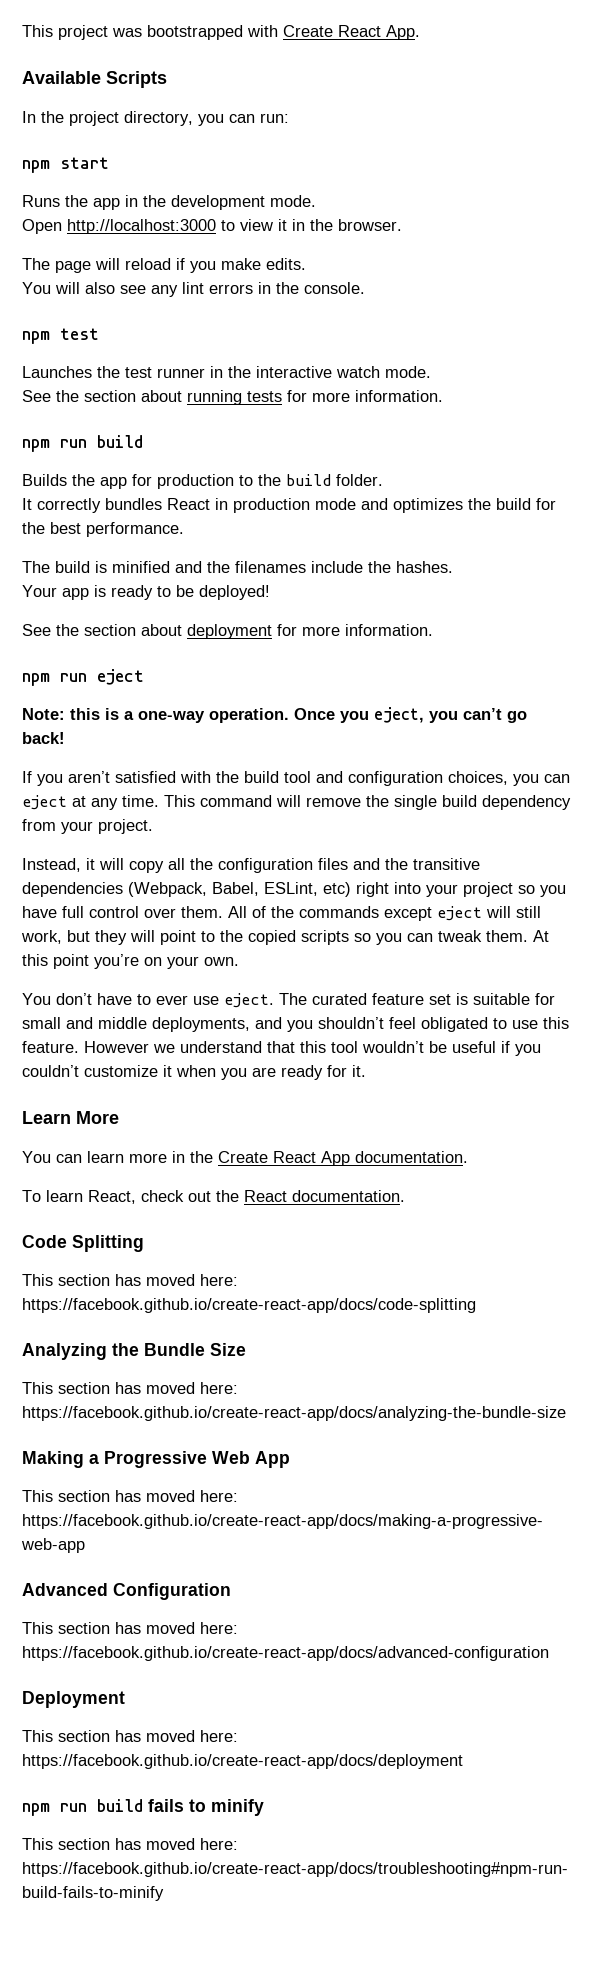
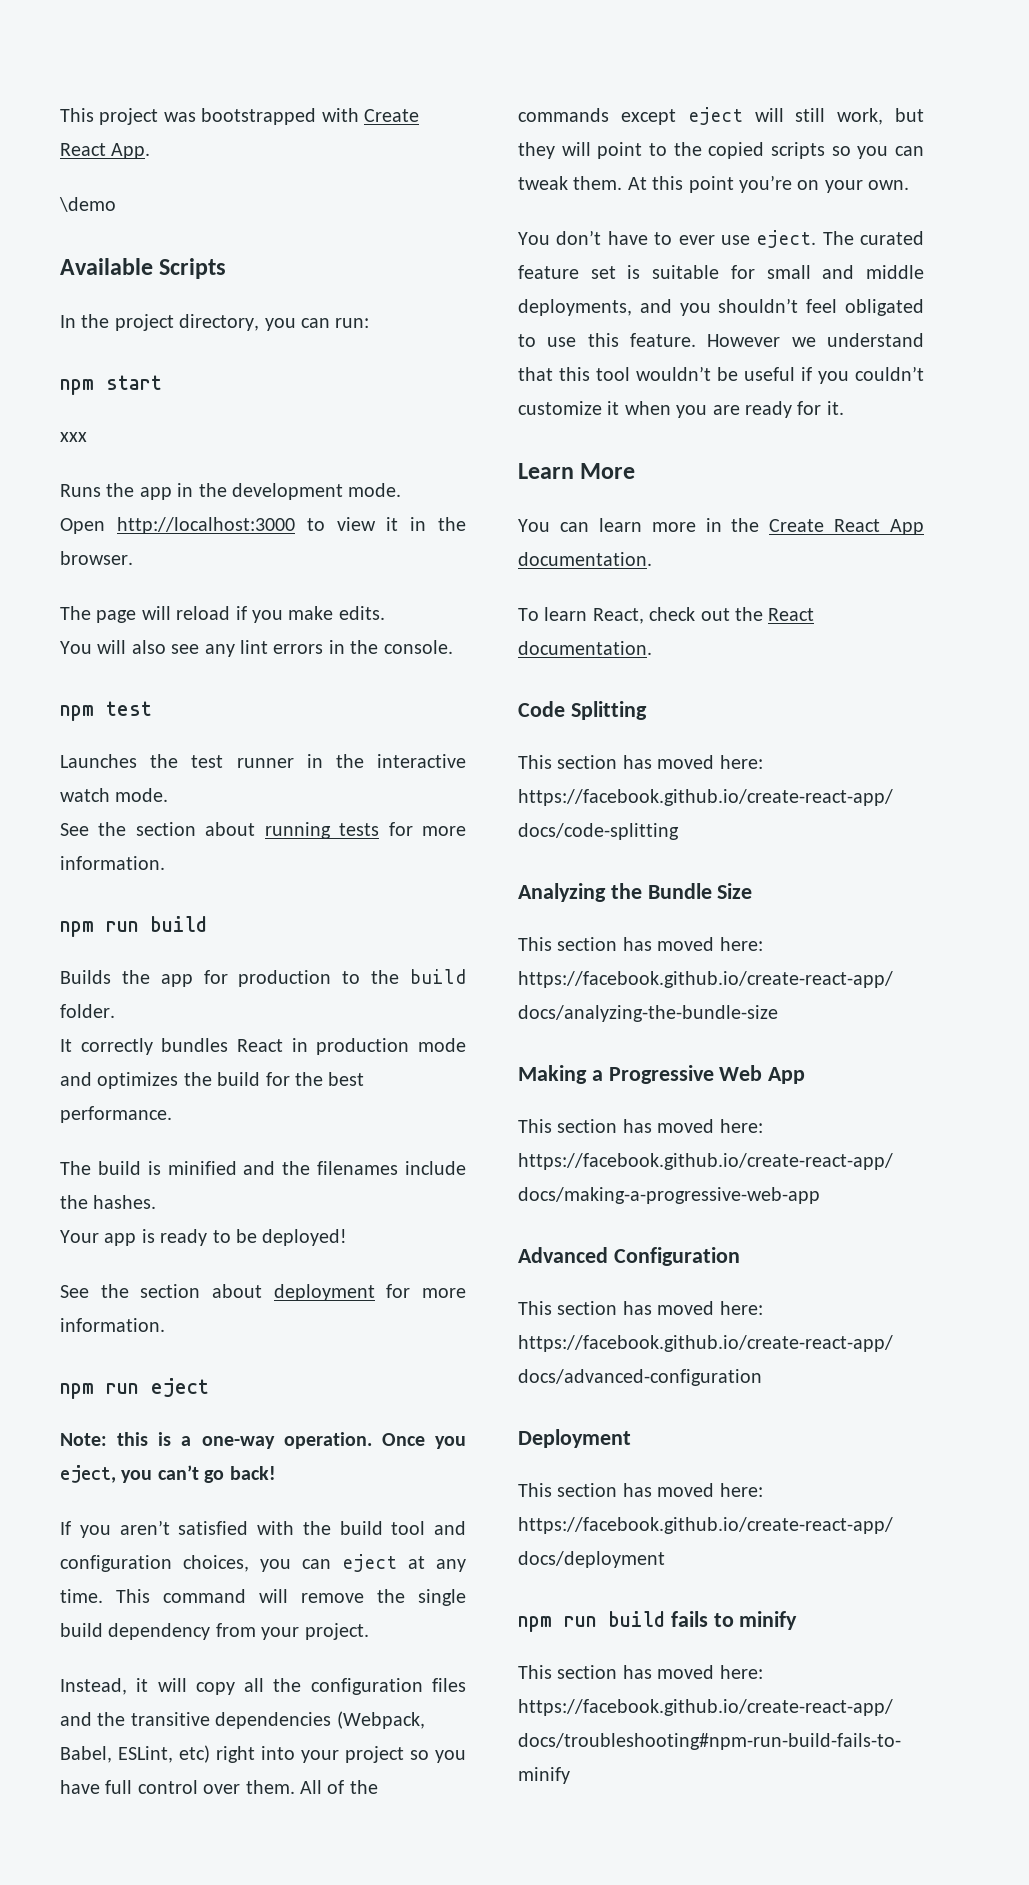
+ \demo
+ xxx

